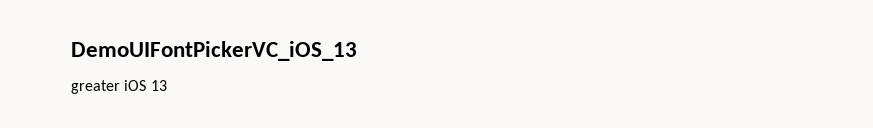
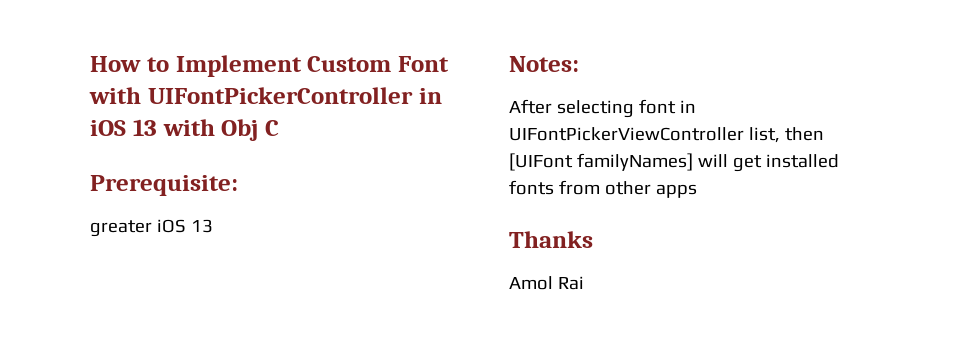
- DemoUIFontPickerVC_iOS_13
+ How to Implement Custom Font with UIFontPickerController in iOS 13 with Obj C
+ Prerequisite:
  greater iOS 13
+ Notes:
+ After selecting font in UIFontPickerViewController list, then [UIFont familyNames] will get installed fonts from other apps
+ Thanks
+ Amol Rai

